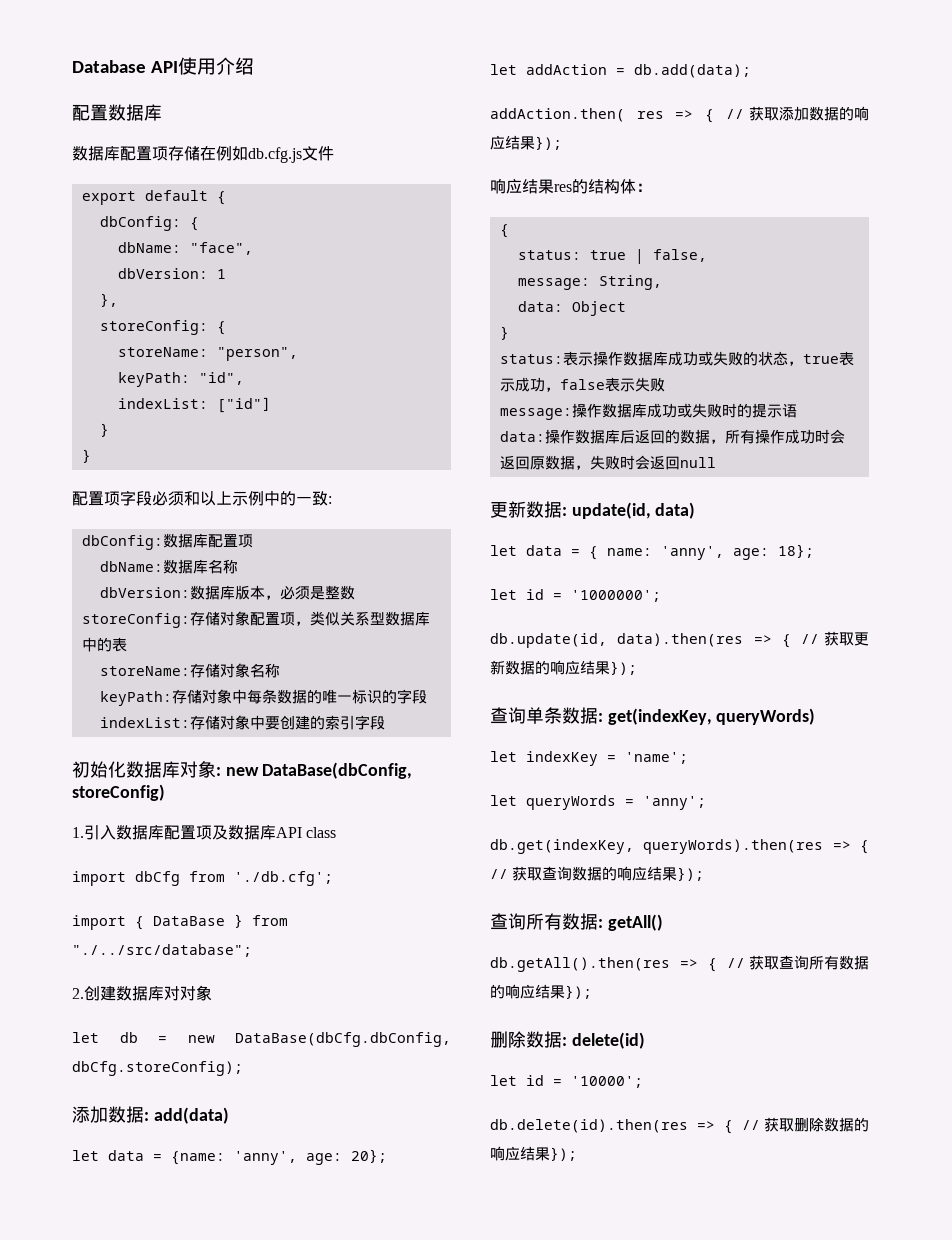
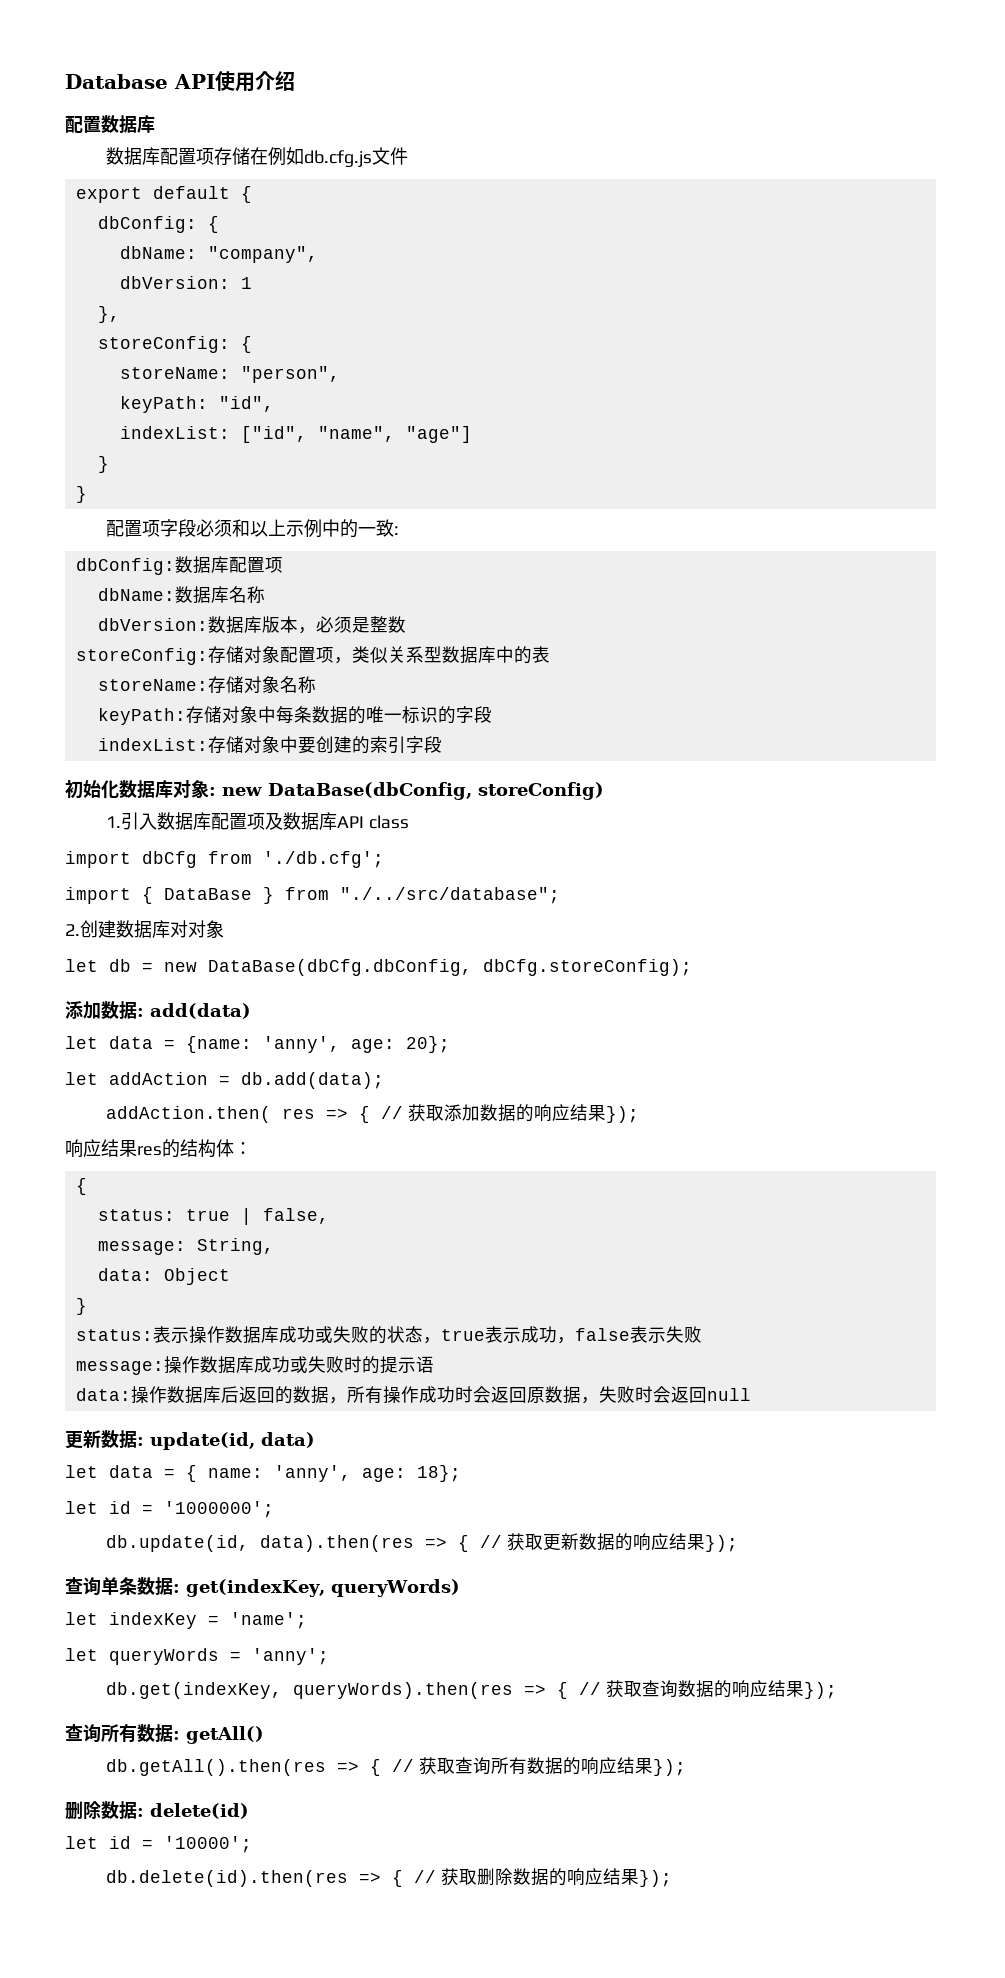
- dbName: "face",
+ dbName: "company",
- indexList: ["id"]
+ indexList: ["id", "name", "age"]

